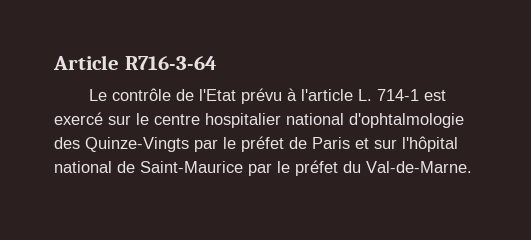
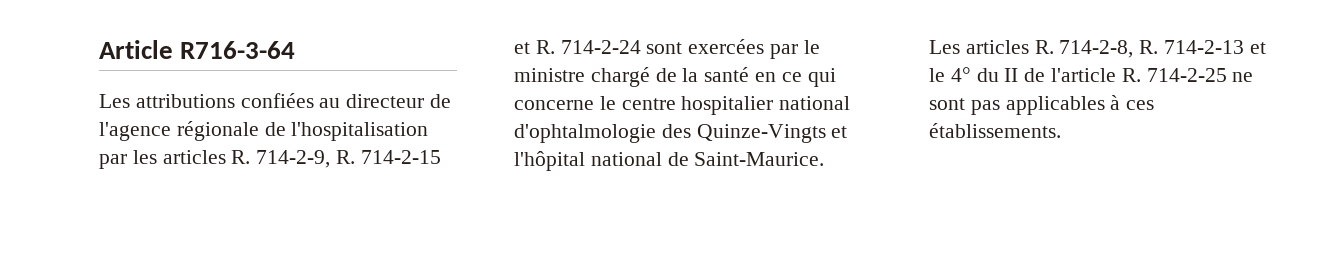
- Le contrôle de l'Etat prévu à l'article L. 714-1 est exercé sur le centre hospitalier national d'ophtalmologie des Quinze-Vingts par le préfet de Paris et sur l'hôpital national de Saint-Maurice par le préfet du Val-de-Marne.
+ Les attributions confiées au directeur de l'agence régionale de l'hospitalisation par les articles R. 714-2-9, R. 714-2-15 et R. 714-2-24 sont exercées par le ministre chargé de la santé en ce qui concerne le centre hospitalier national d'ophtalmologie des Quinze-Vingts et l'hôpital national de Saint-Maurice.
+ Les articles R. 714-2-8, R. 714-2-13 et le 4° du II de l'article R. 714-2-25 ne sont pas applicables à ces établissements.

